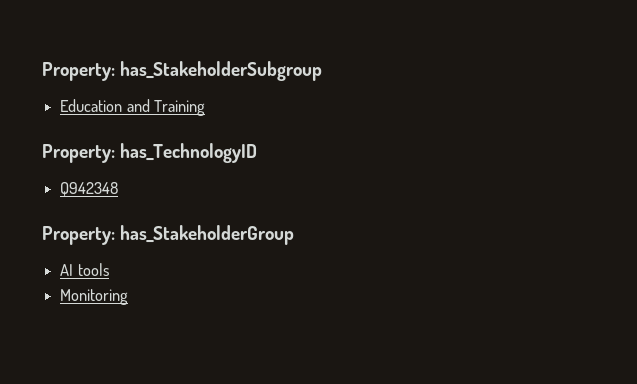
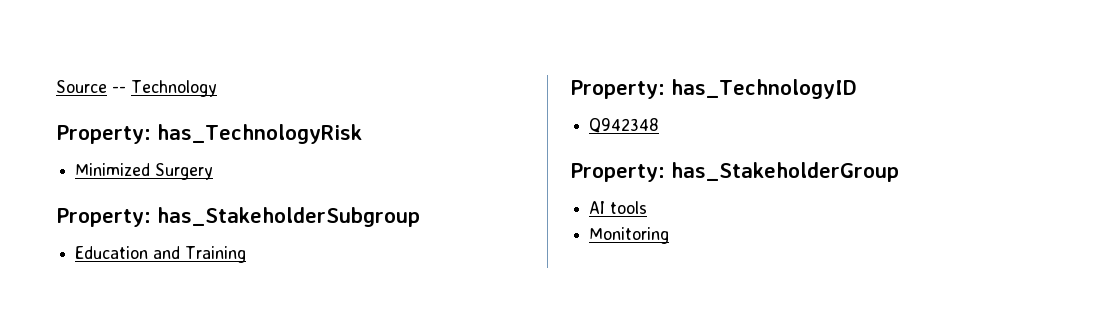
+ Source -- Technology
+ Property: has_TechnologyRisk
+ Minimized Surgery

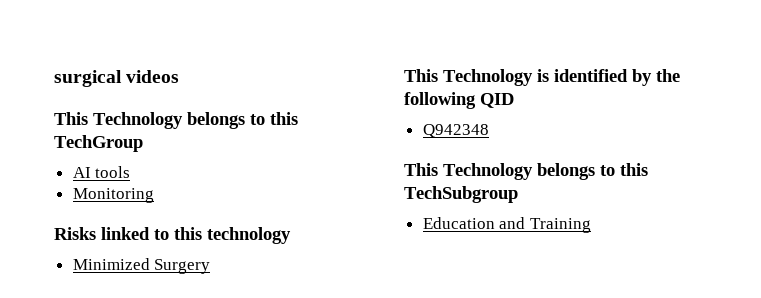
- Source -- Technology
- Property: has_TechnologyRisk
- Minimized Surgery
- Property: has_StakeholderSubgroup
- Education and Training
- Property: has_TechnologyID
- Q942348
- Property: has_StakeholderGroup
+ surgical videos
+ This Technology belongs to this TechGroup
  AI tools
  Monitoring
+ Risks linked to this technology
+ Minimized Surgery
+ This Technology is identified by the following QID
+ Q942348
+ This Technology belongs to this TechSubgroup
+ Education and Training

